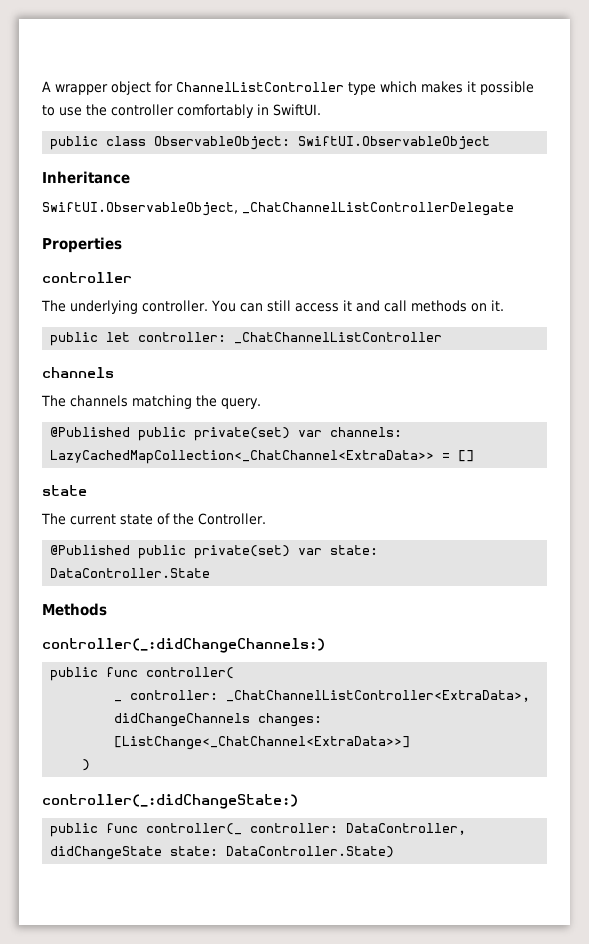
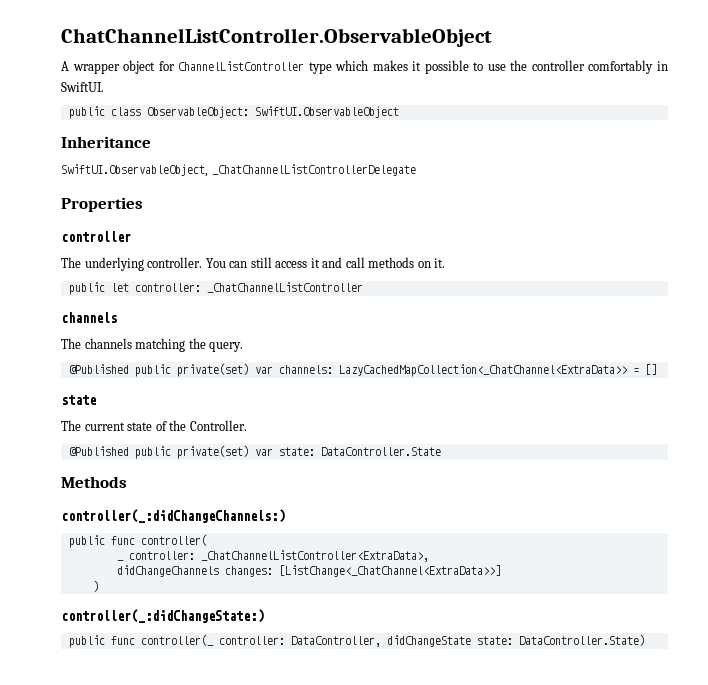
+ ChatChannelListController.ObservableObject

